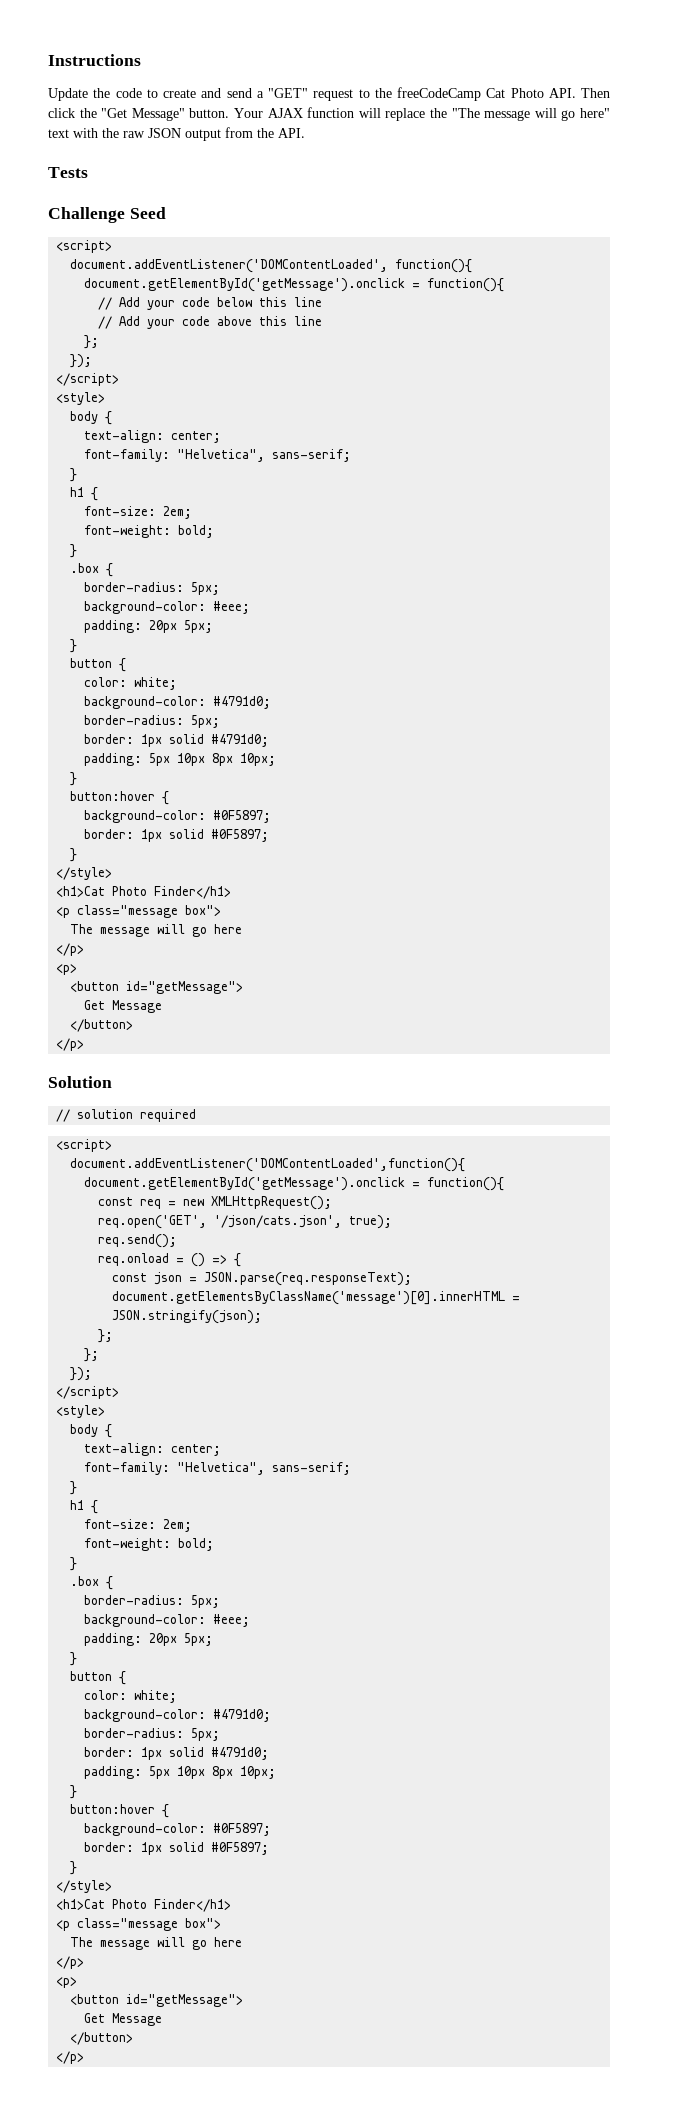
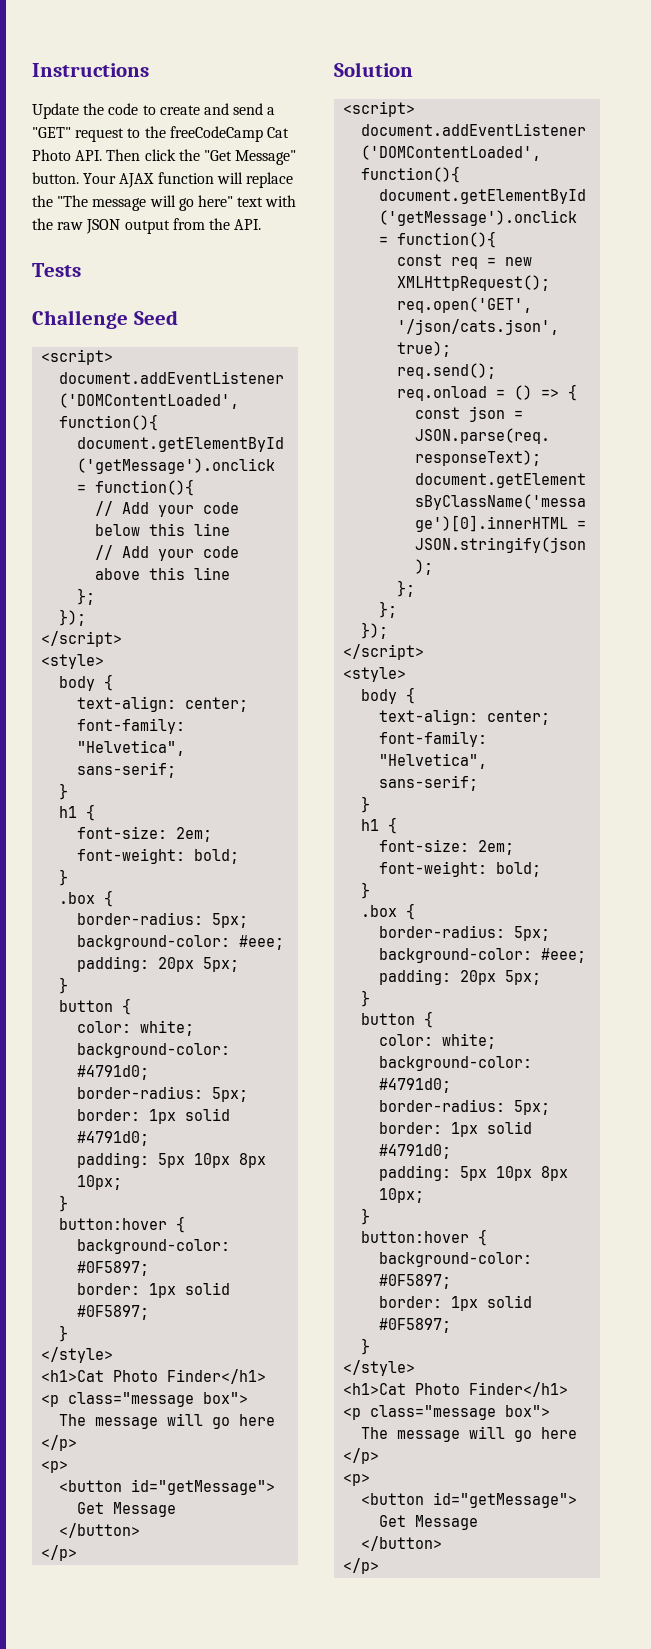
- // solution required

